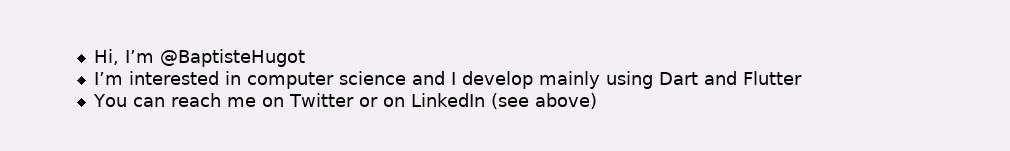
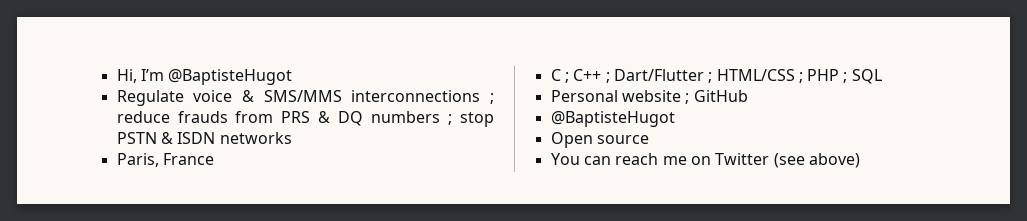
- I’m interested in computer science and I develop mainly using Dart and Flutter
+ Regulate voice & SMS/MMS interconnections ; reduce frauds from PRS & DQ numbers ; stop PSTN & ISDN networks
+ Paris, France
+ C ; C++ ; Dart/Flutter ; HTML/CSS ; PHP ; SQL
+ Personal website ; GitHub
+ @BaptisteHugot
+ Open source
- You can reach me on Twitter or on LinkedIn (see above)
+ You can reach me on Twitter (see above)

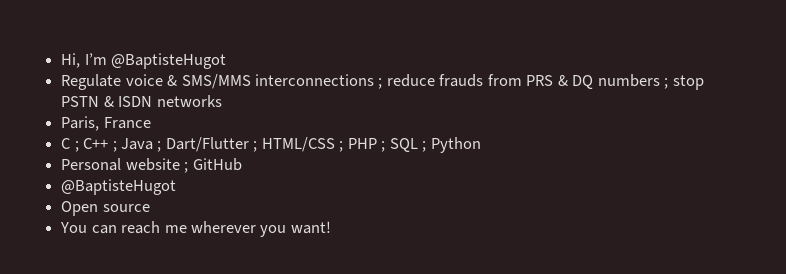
- C ; C++ ; Dart/Flutter ; HTML/CSS ; PHP ; SQL
+ C ; C++ ; Java ; Dart/Flutter ; HTML/CSS ; PHP ; SQL ; Python
- You can reach me on Twitter (see above)
+ You can reach me wherever you want!

